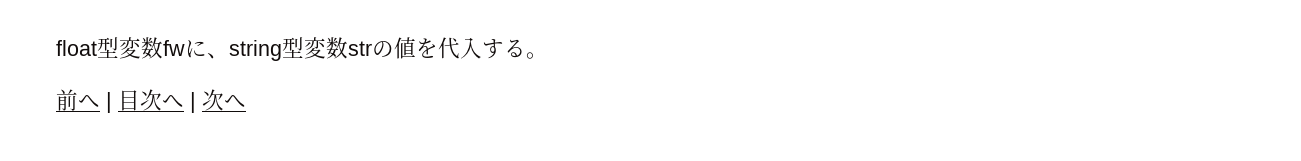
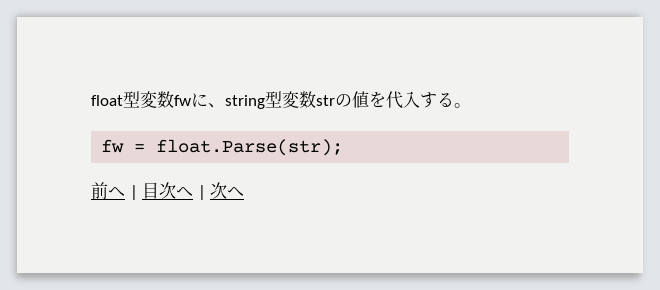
+ fw = float.Parse(str);

